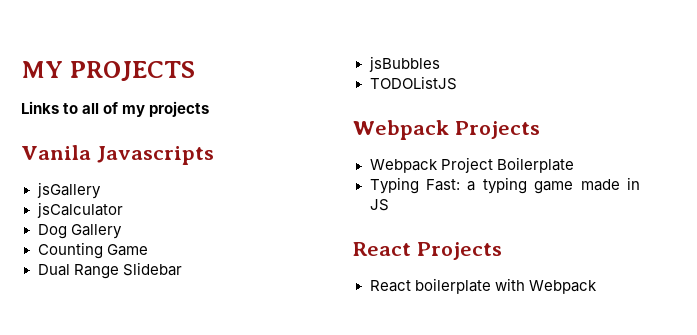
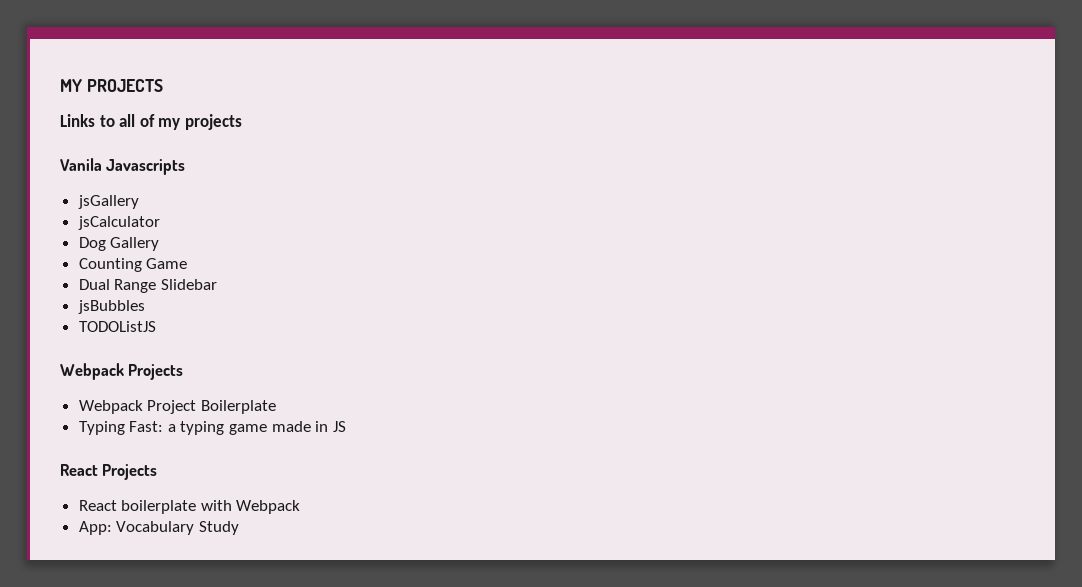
+ App: Vocabulary Study

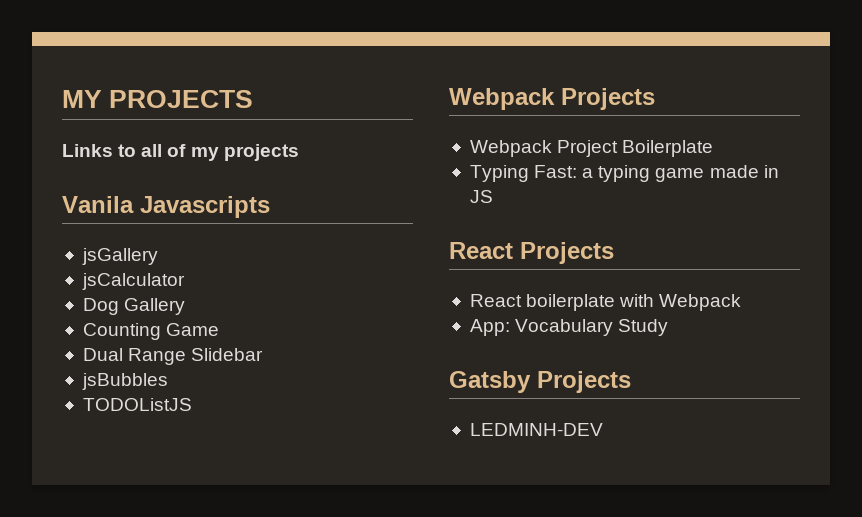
+ Gatsby Projects
+ LEDMINH-DEV

